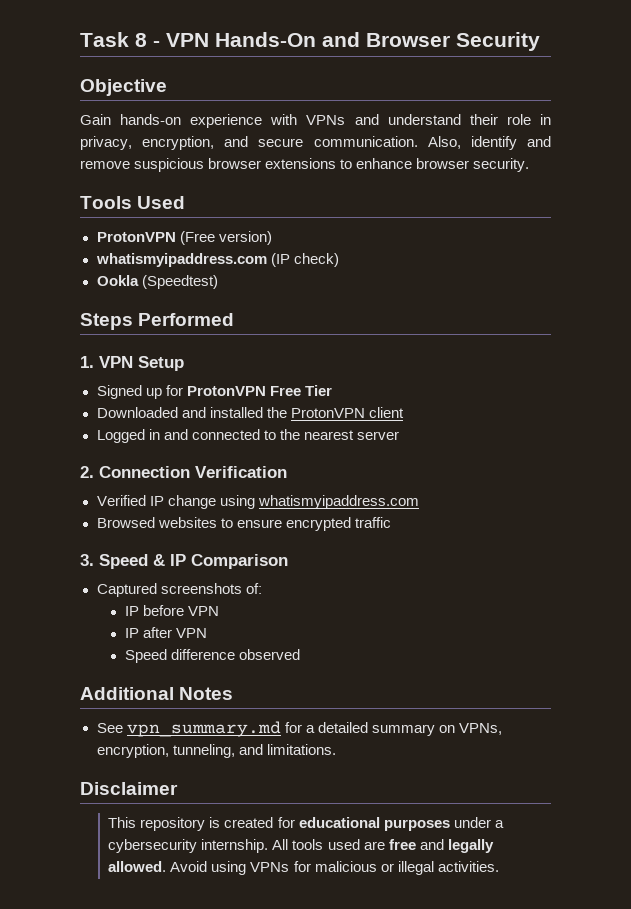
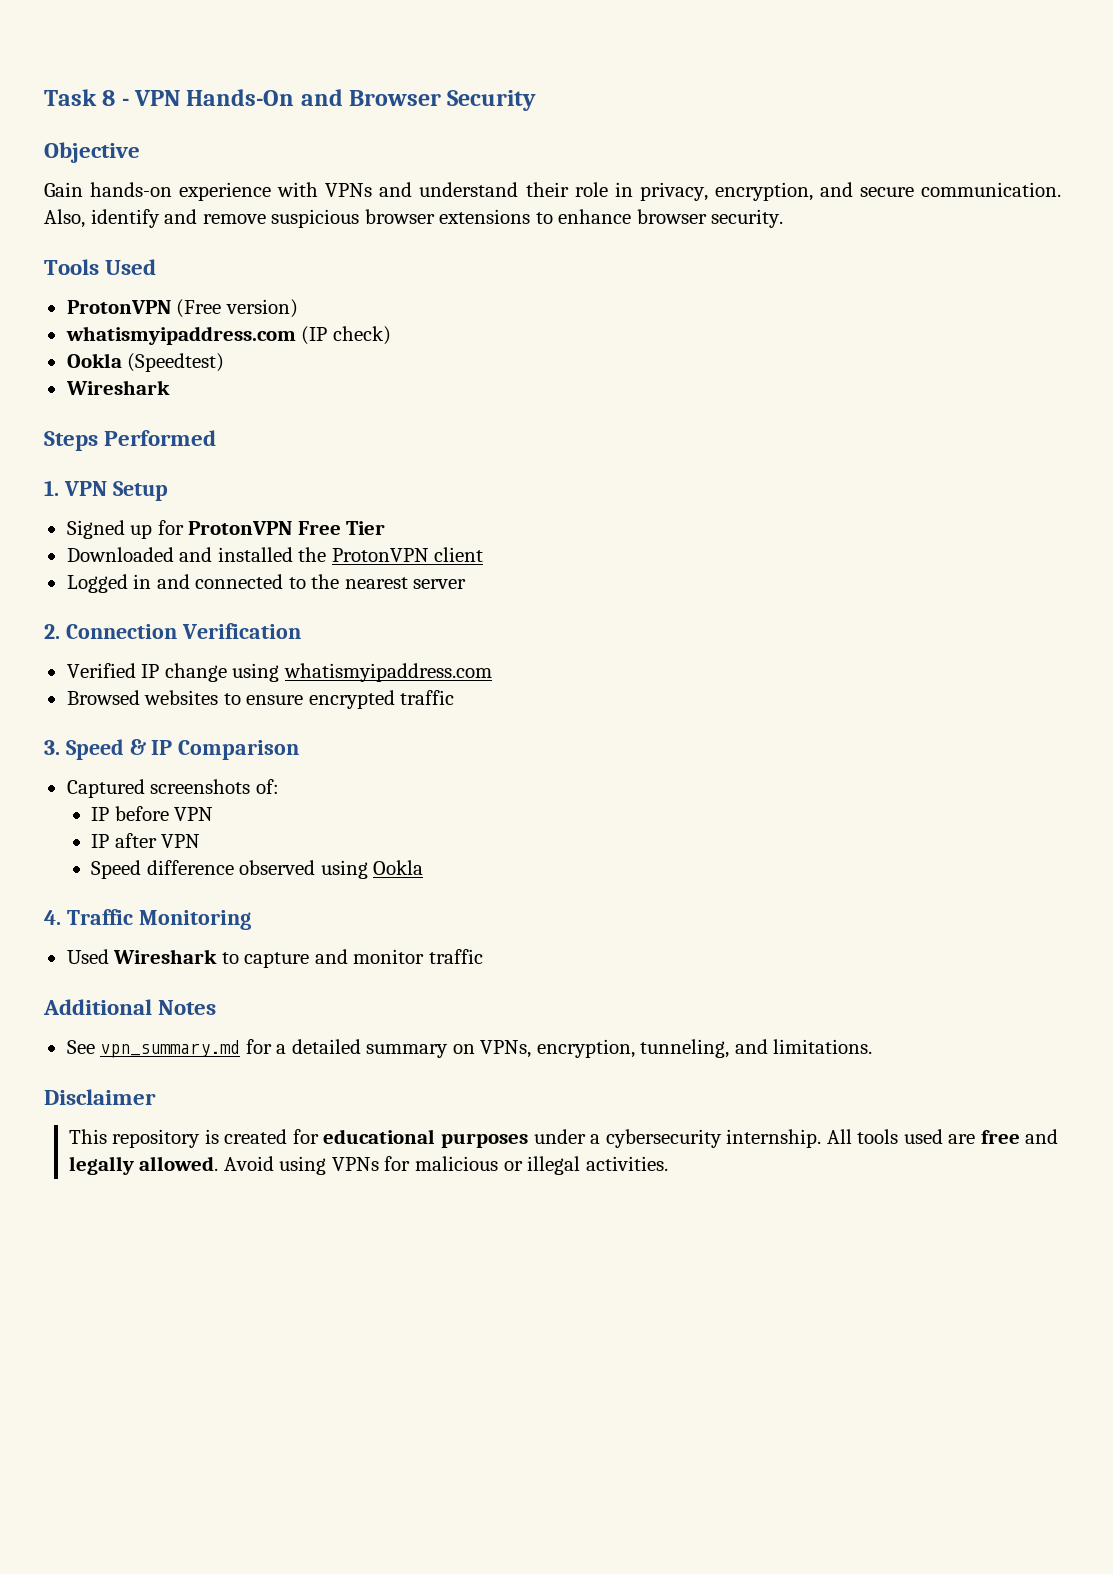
  Ookla (Speedtest)
+ Wireshark
- Speed difference observed
+ Speed difference observed using Ookla
+ 4. Traffic Monitoring
+ Used Wireshark to capture and monitor traffic

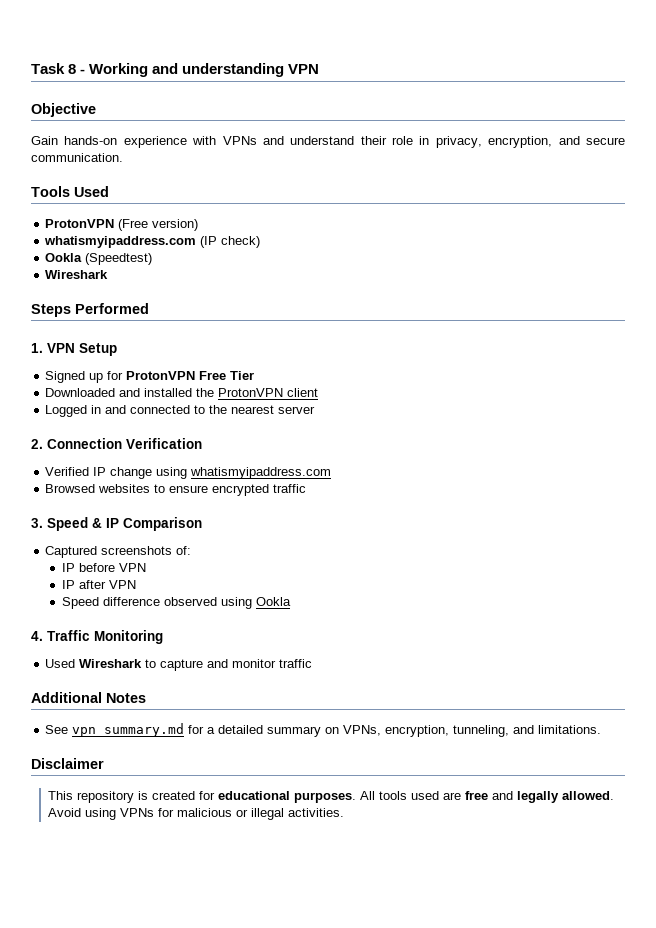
- Task 8 - VPN Hands-On and Browser Security
+ Task 8 - Working and understanding VPN
- Also, identify and remove suspicious browser extensions to enhance browser security.
- This repository is created for educational purposes under a cybersecurity internship.
+ This repository is created for educational purposes.

